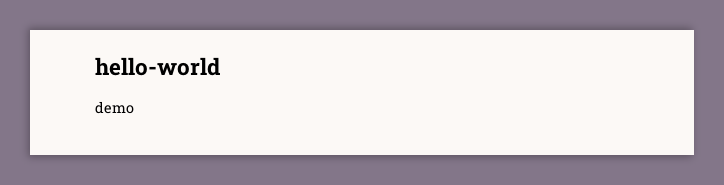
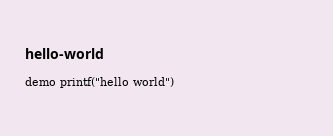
- demo
+ demo printf("hello world")

